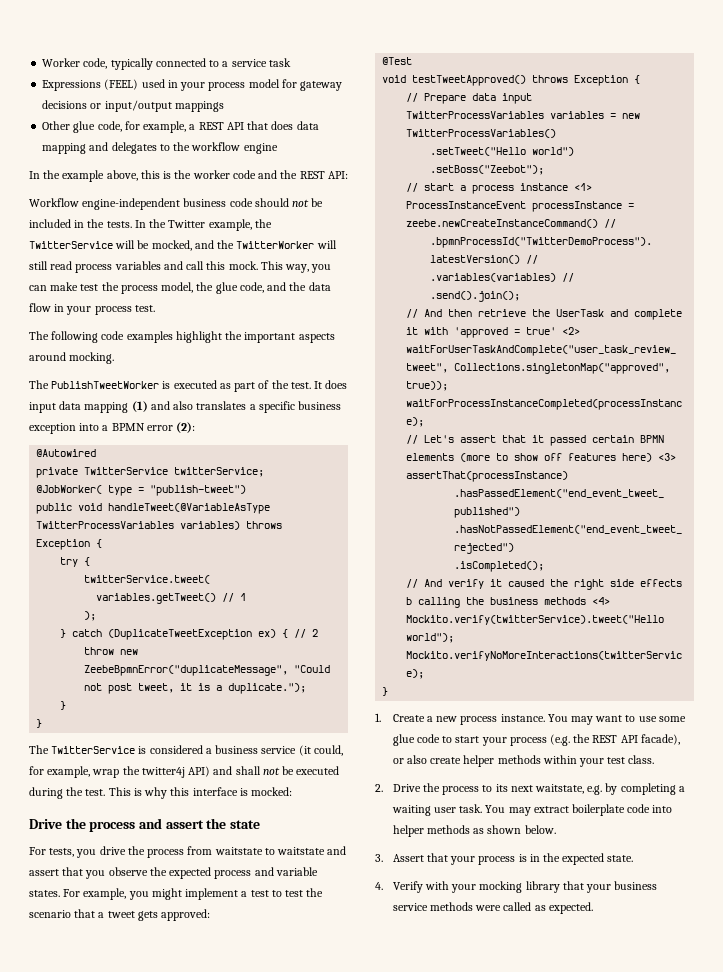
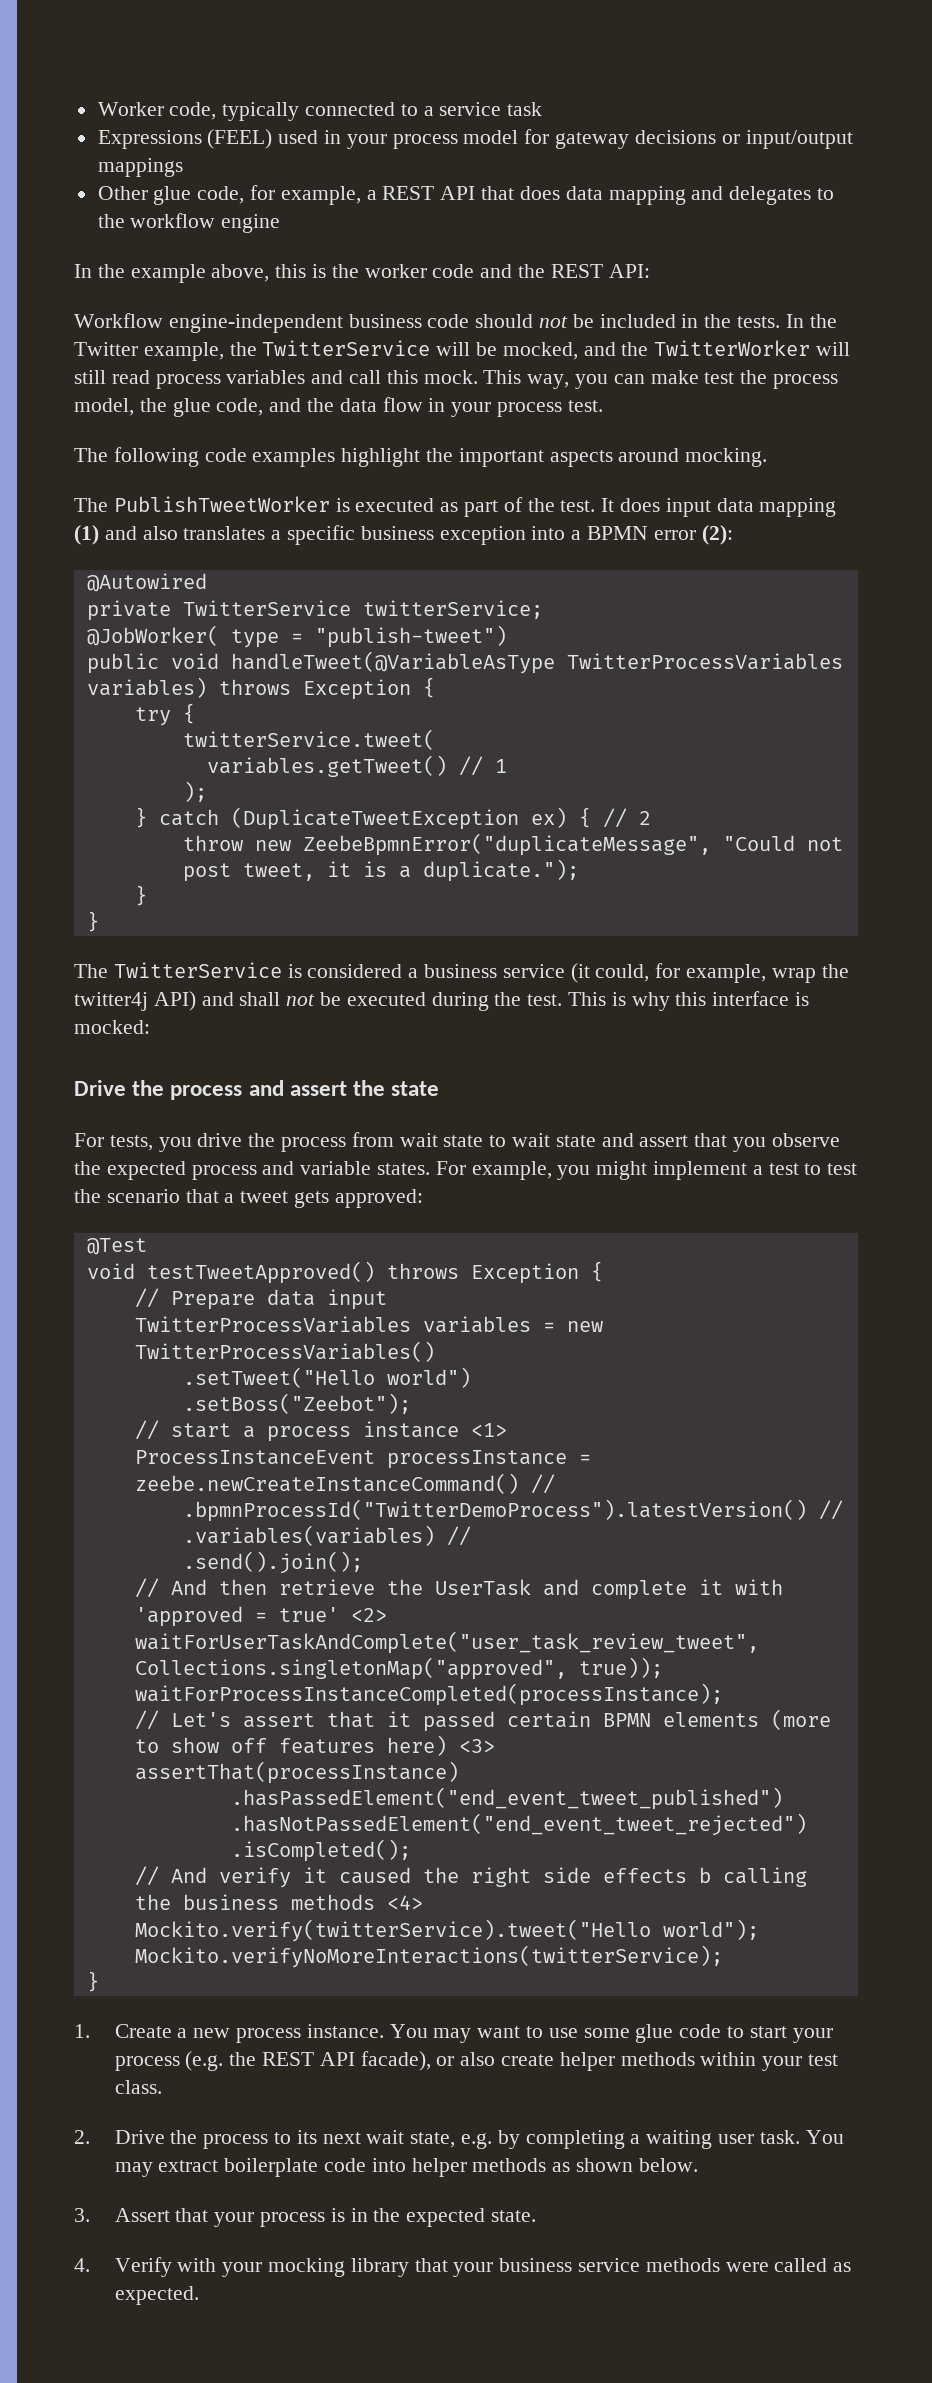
- For tests, you drive the process from waitstate to waitstate and assert that you observe the expected process and variable states.
+ For tests, you drive the process from wait state to wait state and assert that you observe the expected process and variable states.
- 2. Drive the process to its next waitstate, e.g. by completing a waiting user task.
+ 2. Drive the process to its next wait state, e.g. by completing a waiting user task.

